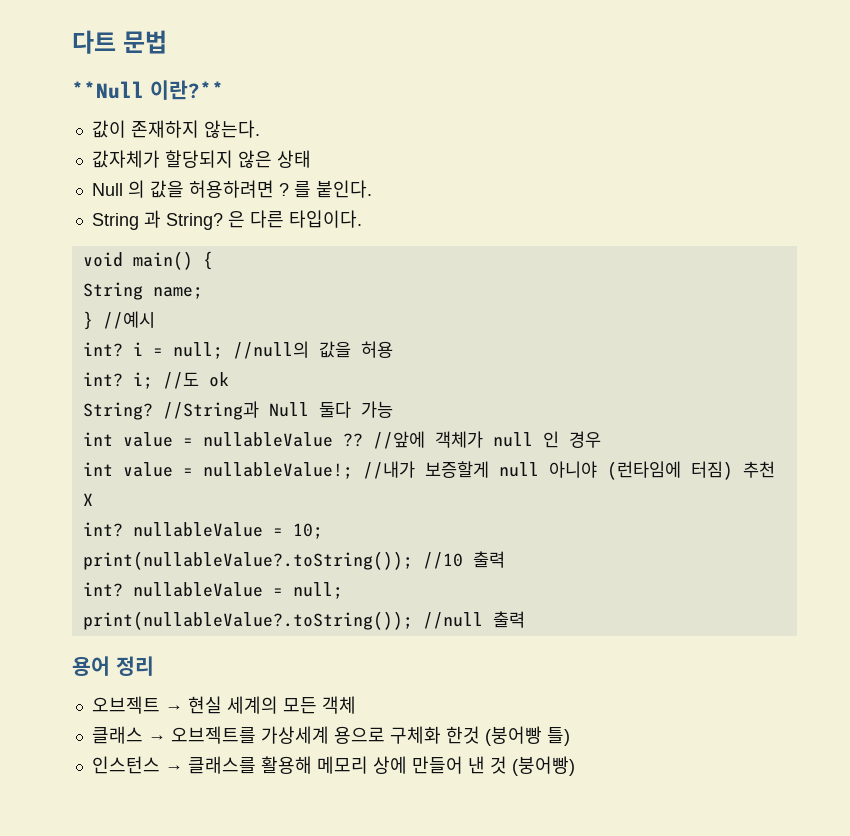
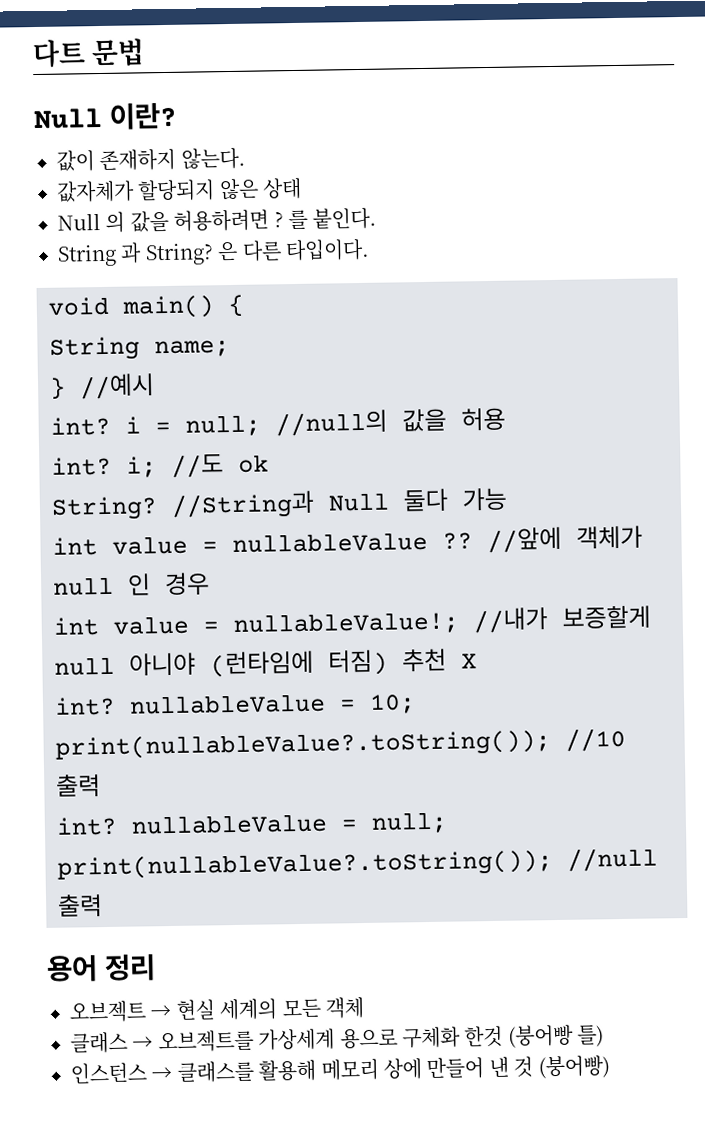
- **Null 이란?**
+ Null 이란?

